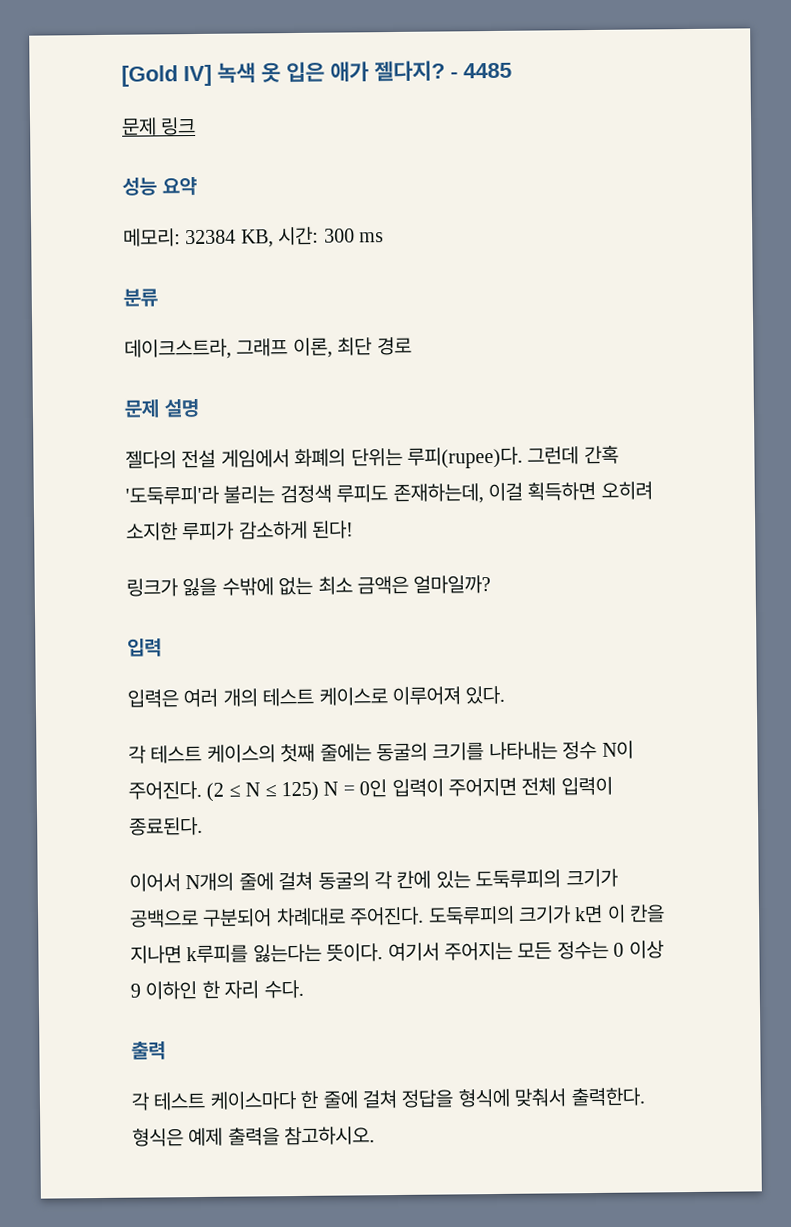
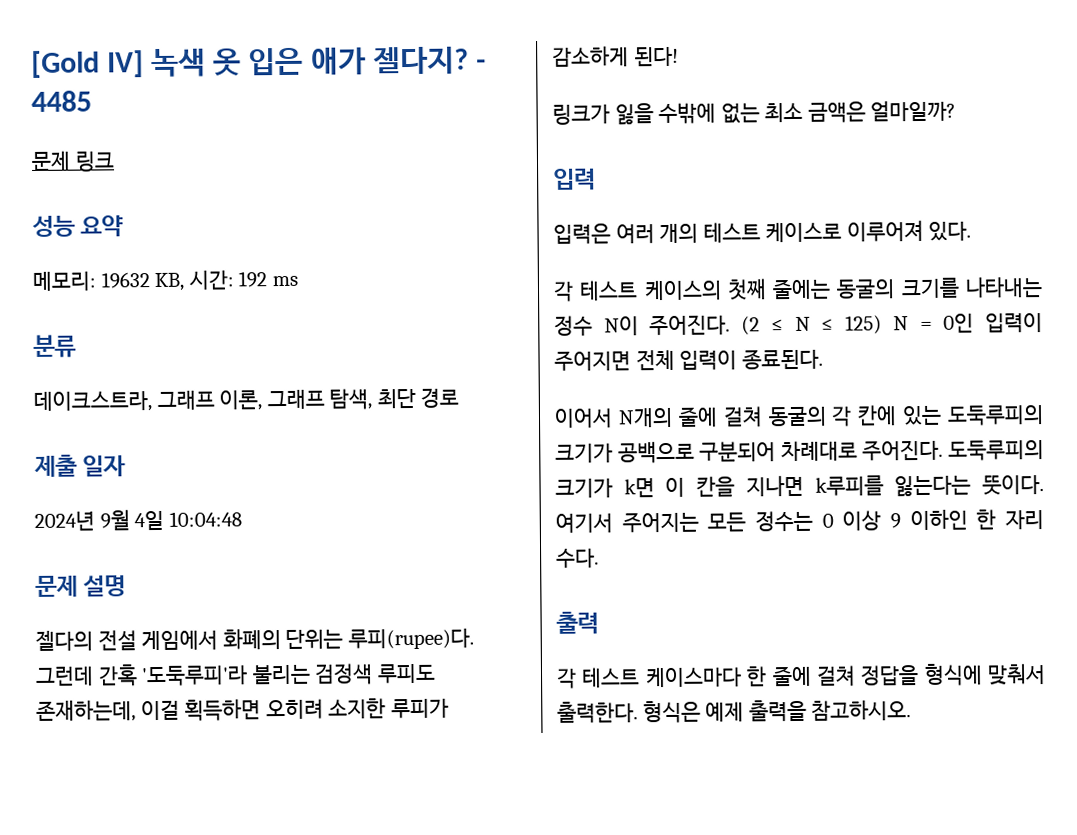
- 메모리: 32384 KB, 시간: 300 ms
+ 메모리: 19632 KB, 시간: 192 ms
- 데이크스트라, 그래프 이론, 최단 경로
+ 데이크스트라, 그래프 이론, 그래프 탐색, 최단 경로
+ 제출 일자
+ 2024년 9월 4일 10:04:48

